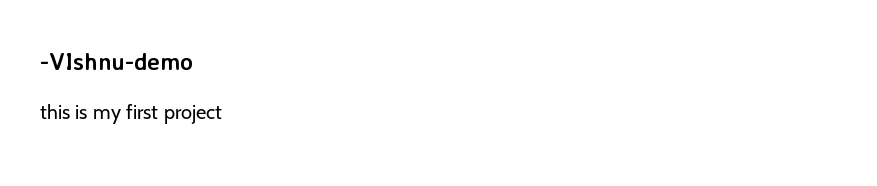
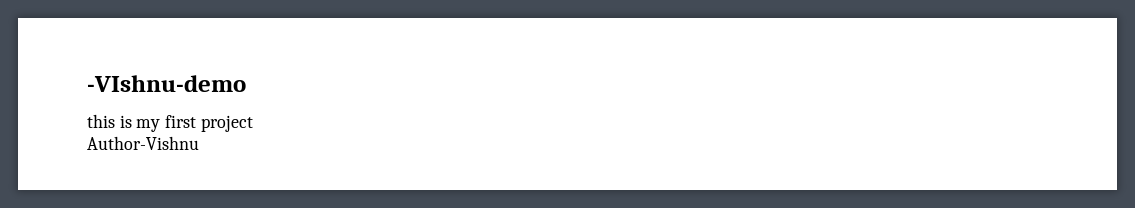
+ Author-Vishnu

